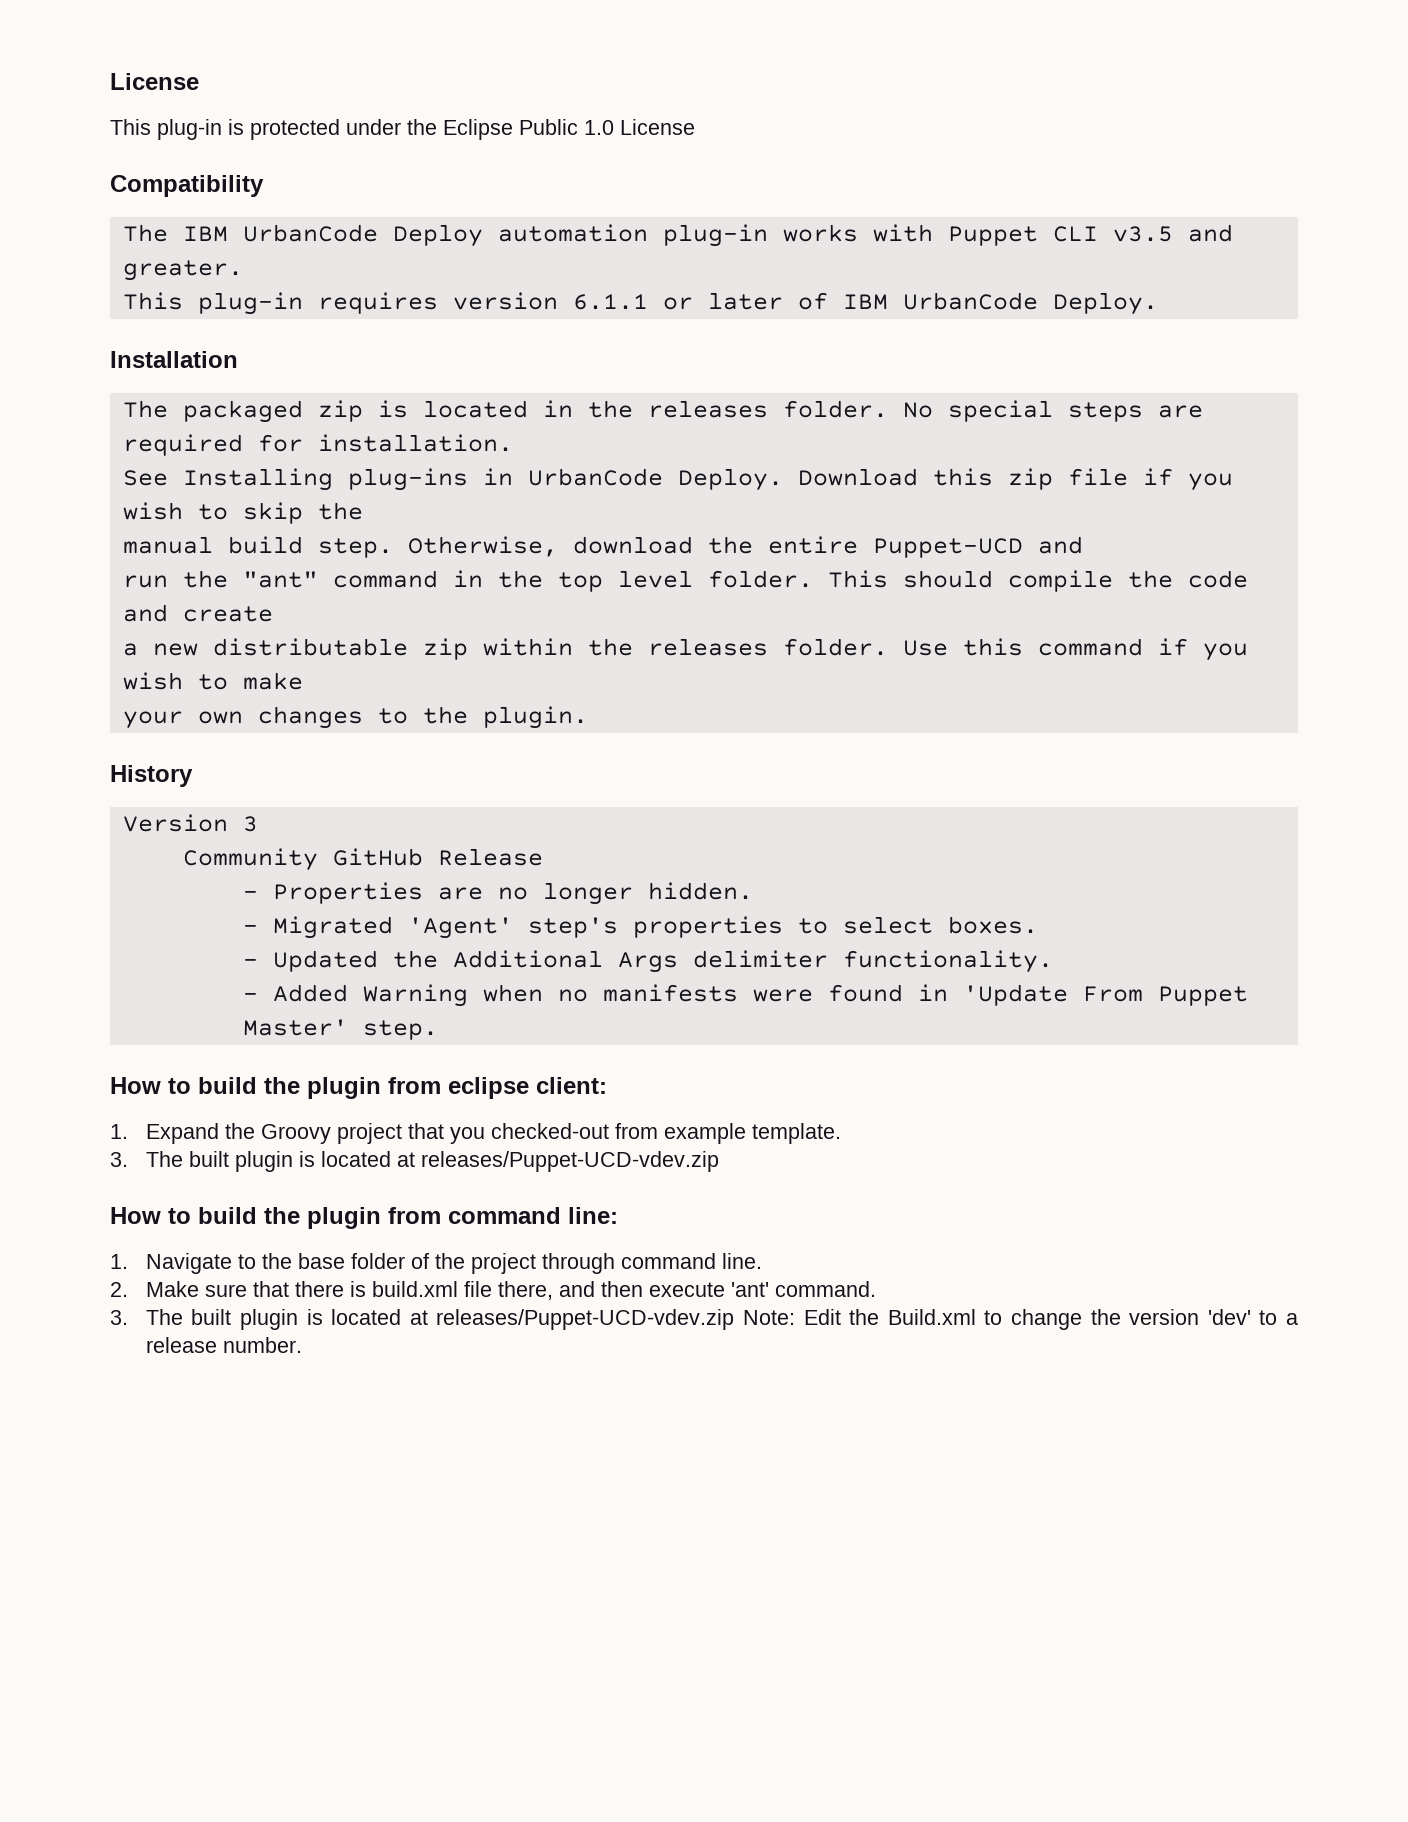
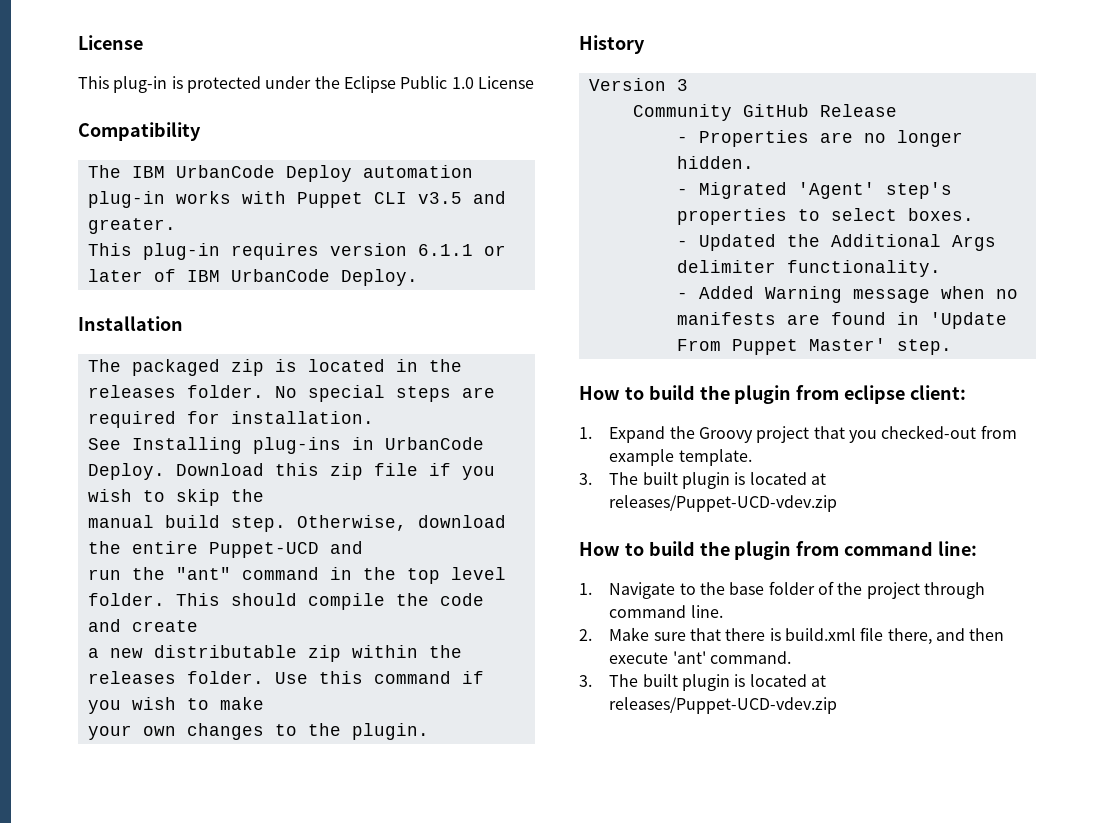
- - Added Warning when no manifests were found in 'Update From Puppet Master' step.
+ - Added Warning message when no manifests are found in 'Update From Puppet Master' step.
  2. Make sure that there is build.xml file there, and then execute 'ant' command.
- 3. The built plugin is located at releases/Puppet-UCD-vdev.zip Note: Edit the Build.xml to change the version 'dev' to a release number.
+ 3. The built plugin is located at releases/Puppet-UCD-vdev.zip

